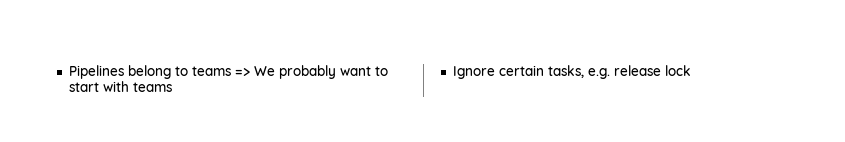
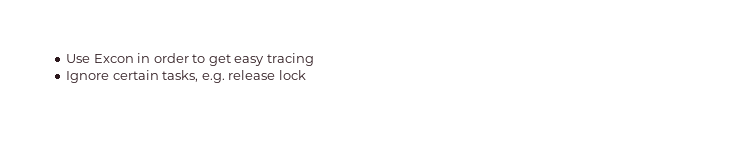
- Pipelines belong to teams => We probably want to start with teams
+ Use Excon in order to get easy tracing

